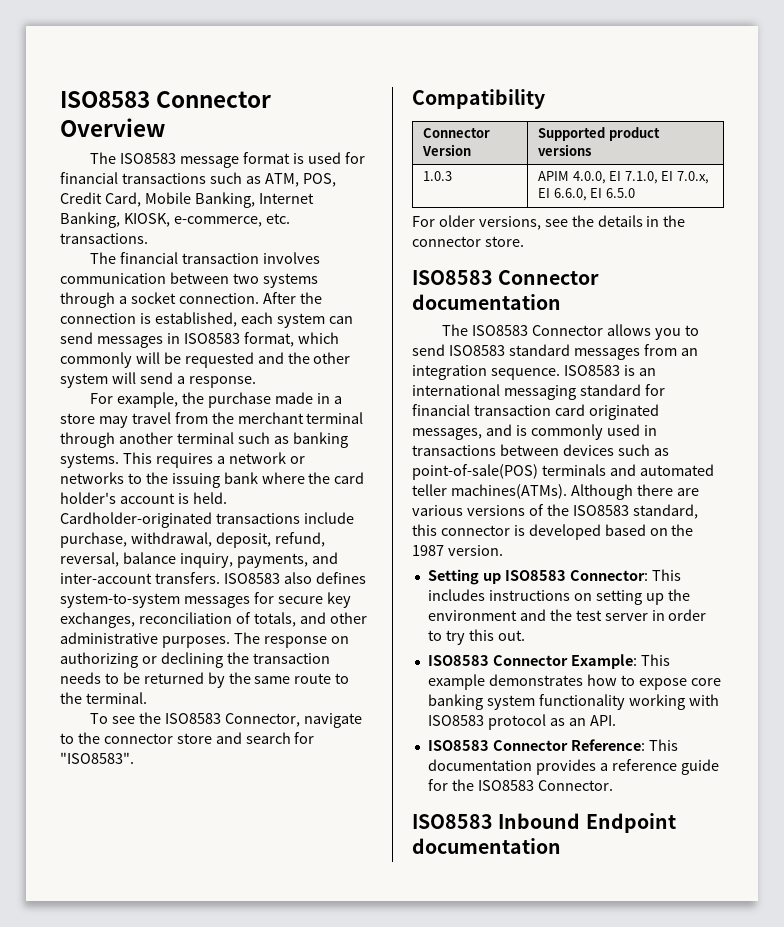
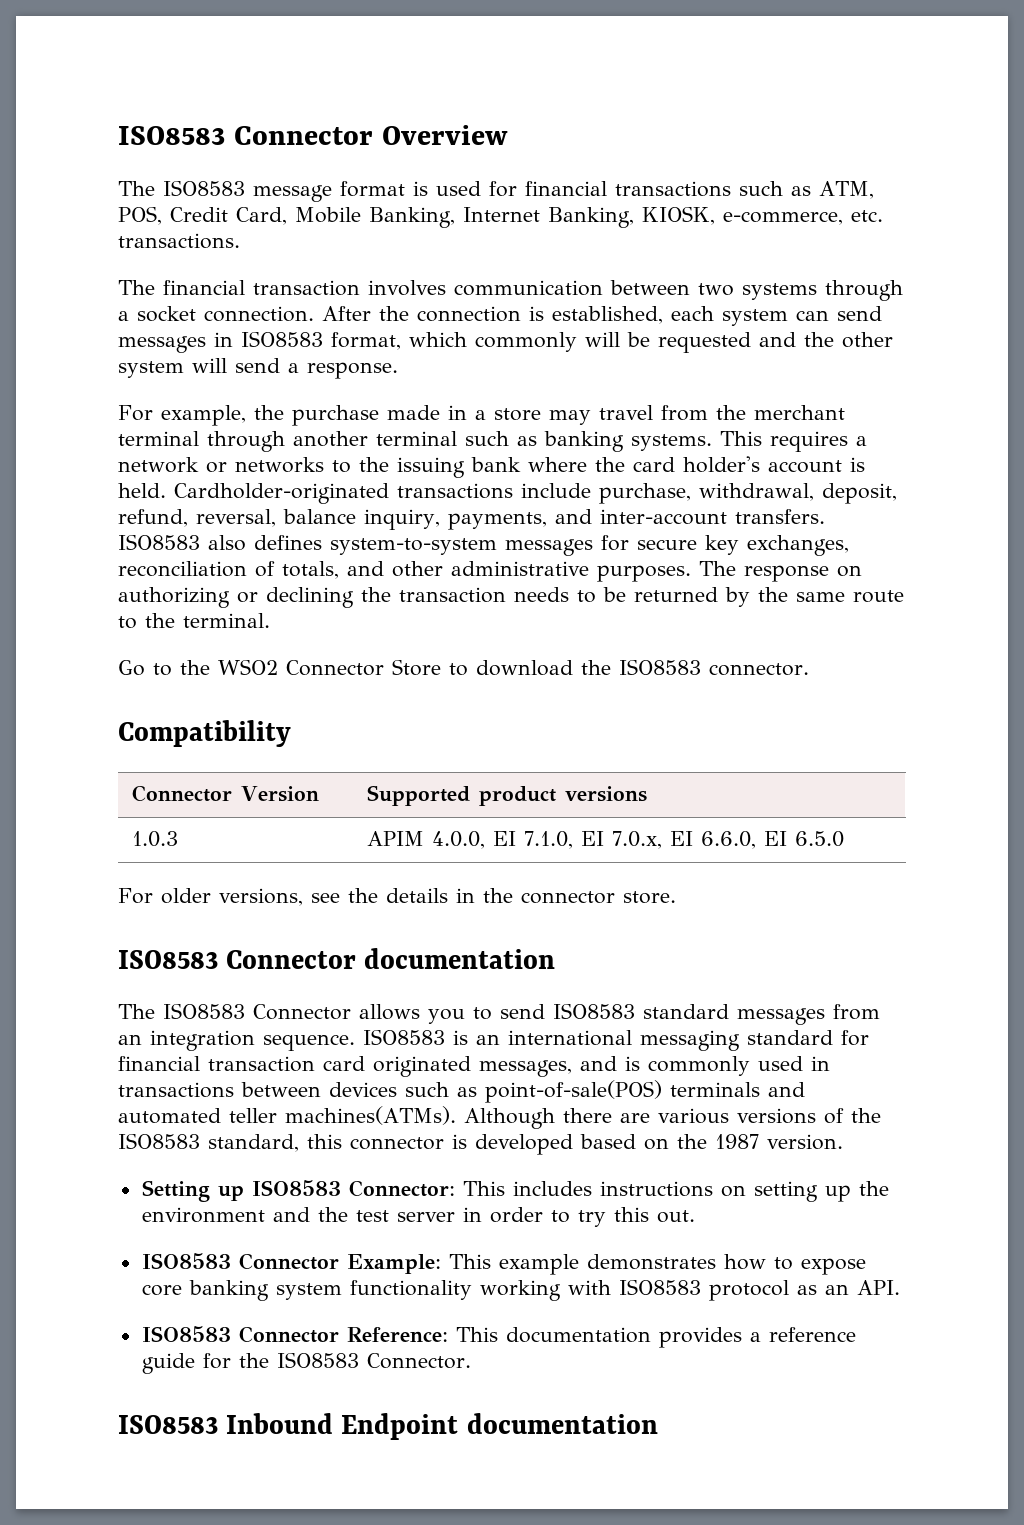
- To see the ISO8583 Connector, navigate to the connector store and search for "ISO8583".
+ Go to the WSO2 Connector Store to download the ISO8583 connector.

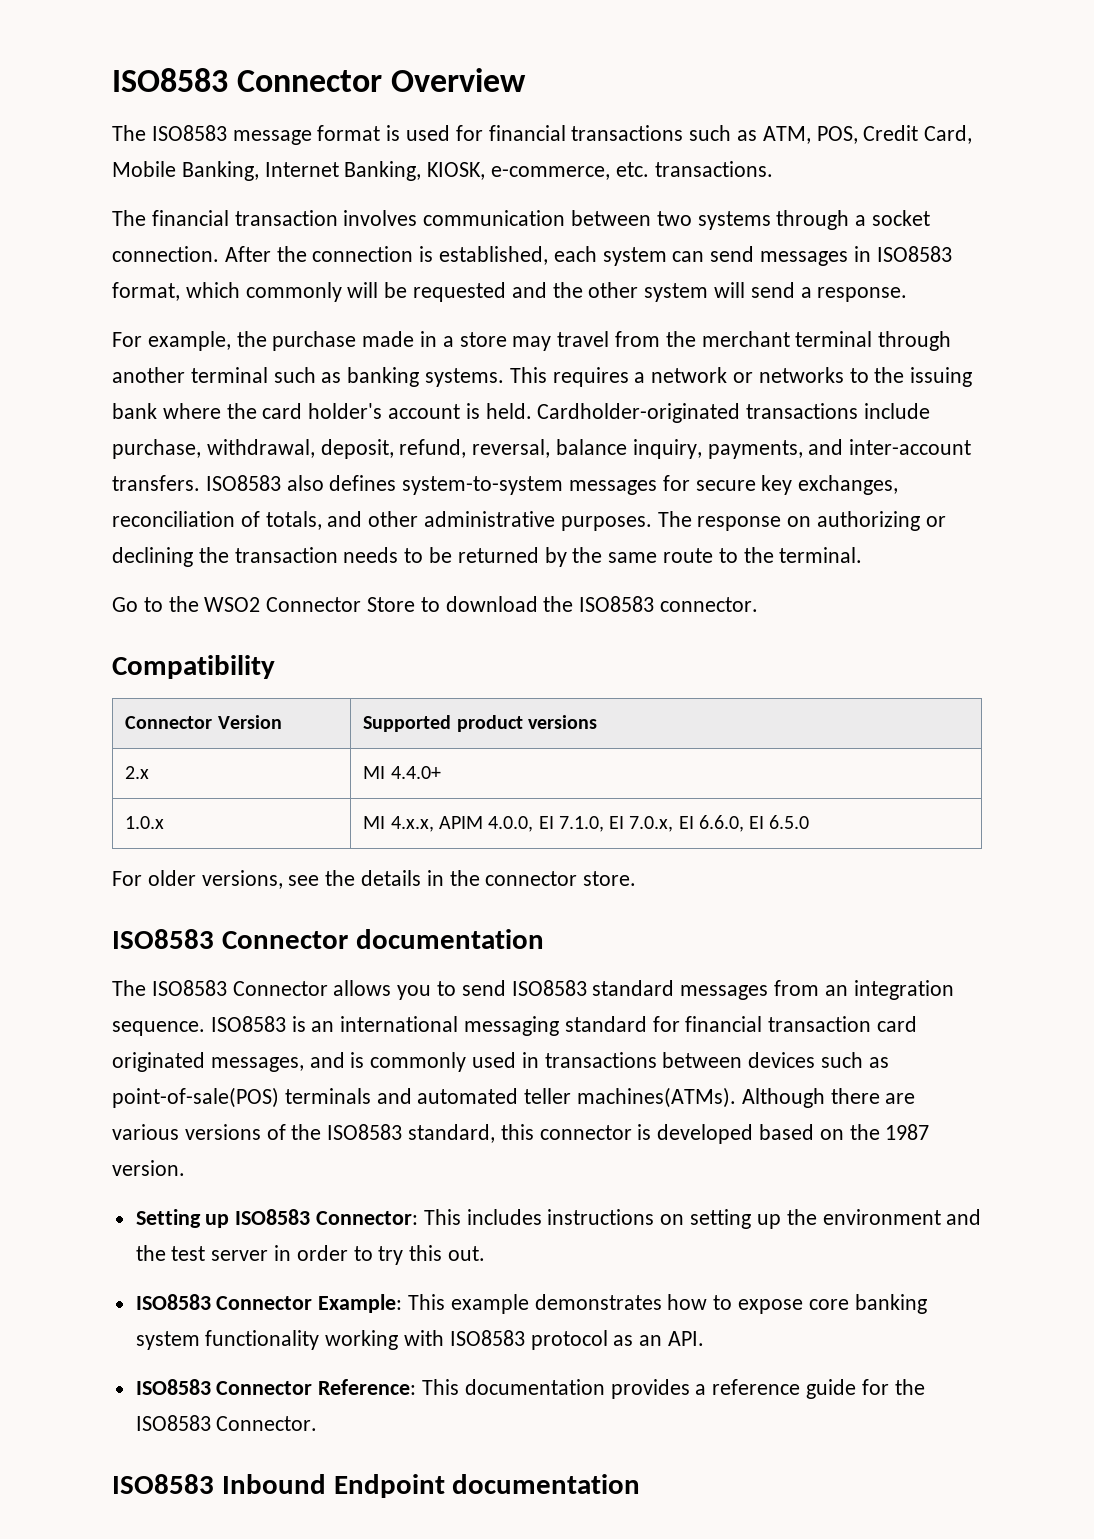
- 1.0.3 | APIM 4.0.0, EI 7.1.0, EI 7.0.x, EI 6.6.0, EI 6.5.0
+ 2.x | MI 4.4.0+
+ 1.0.x | MI 4.x.x, APIM 4.0.0, EI 7.1.0, EI 7.0.x, EI 6.6.0, EI 6.5.0

